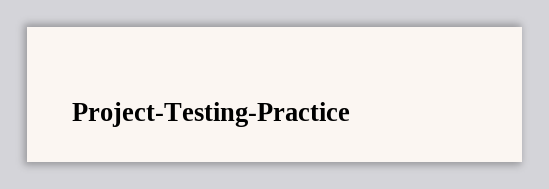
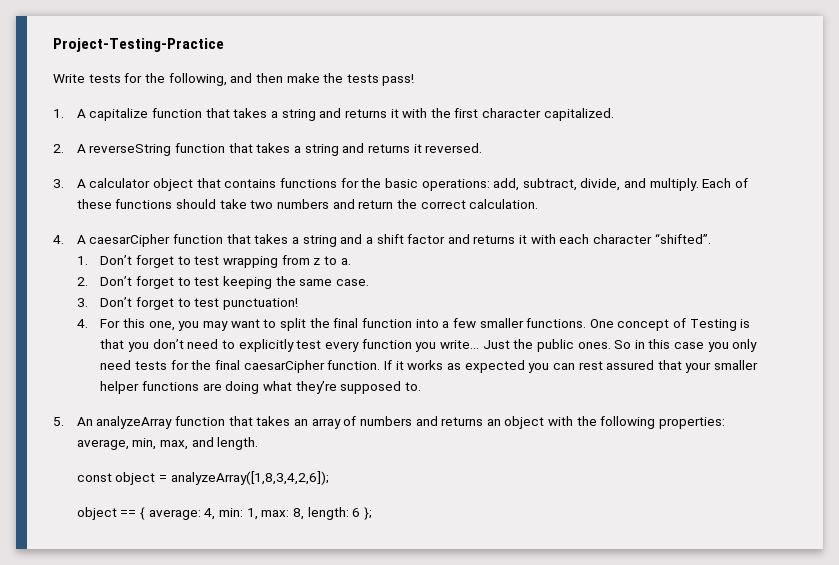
+ Write tests for the following, and then make the tests pass!
+ 1. A capitalize function that takes a string and returns it with the first character capitalized.
+ 2. A reverseString function that takes a string and returns it reversed.
+ 3. A calculator object that contains functions for the basic operations: add, subtract, divide, and multiply. Each of these functions should take two numbers and return the correct calculation.
+ 4. A caesarCipher function that takes a string and a shift factor and returns it with each character “shifted”.
+ 1. Don’t forget to test wrapping from z to a.
+ 2. Don’t forget to test keeping the same case.
+ 3. Don’t forget to test punctuation!
+ 4. For this one, you may want to split the final function into a few smaller functions. One concept of Testing is that you don’t need to explicitly test every function you write… Just the public ones. So in this case you only need tests for the final caesarCipher function. If it works as expected you can rest assured that your smaller helper functions are doing what they’re supposed to.
+ 5. An analyzeArray function that takes an array of numbers and returns an object with the following properties: average, min, max, and length.
+ const object = analyzeArray([1,8,3,4,2,6]);
+ object == { average: 4, min: 1, max: 8, length: 6 };

